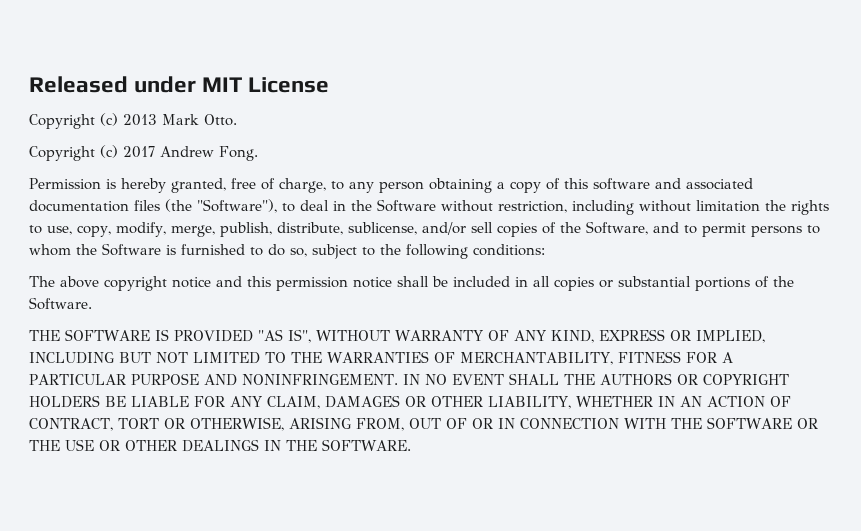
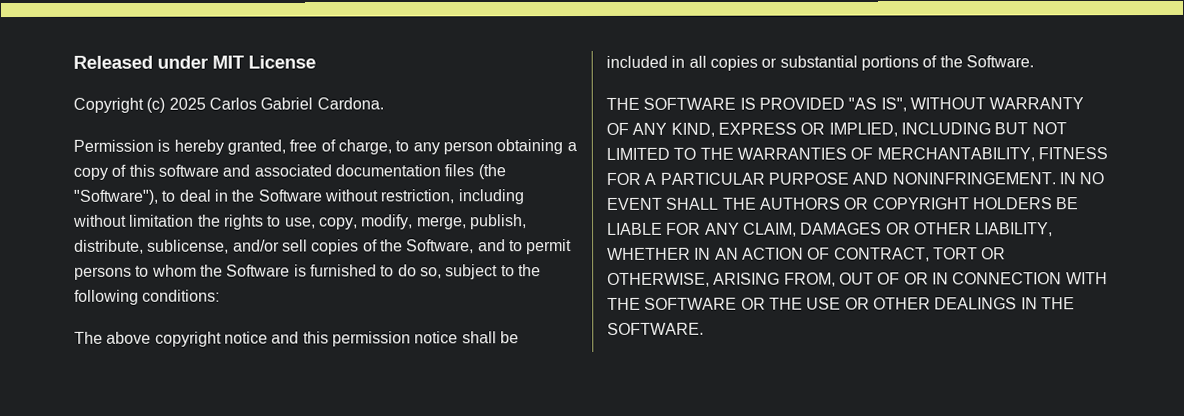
- Copyright (c) 2013 Mark Otto.
- Copyright (c) 2017 Andrew Fong.
+ Copyright (c) 2025 Carlos Gabriel Cardona.

